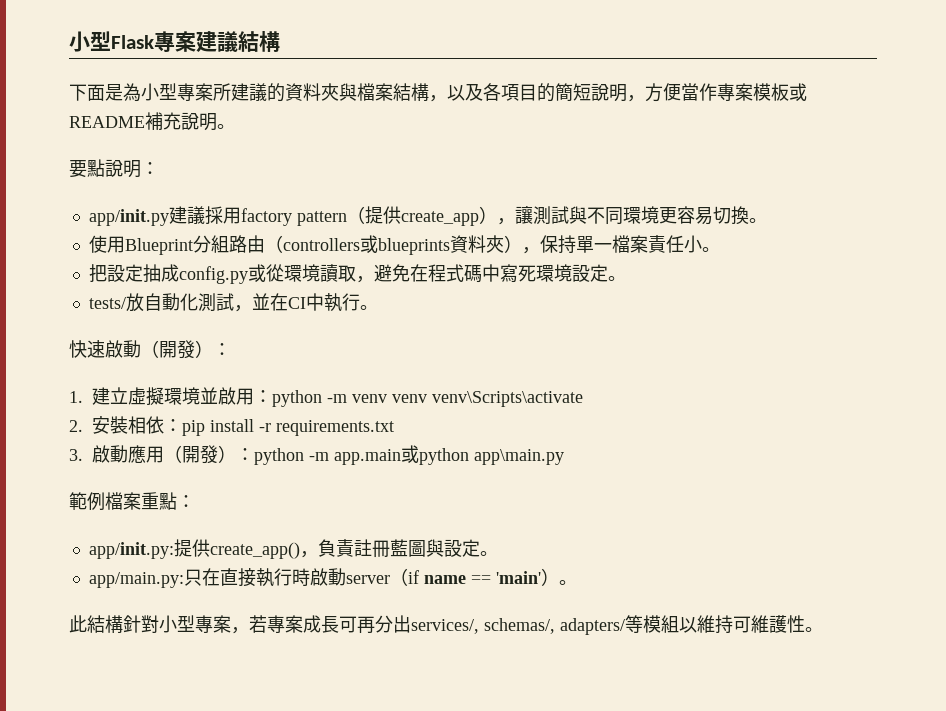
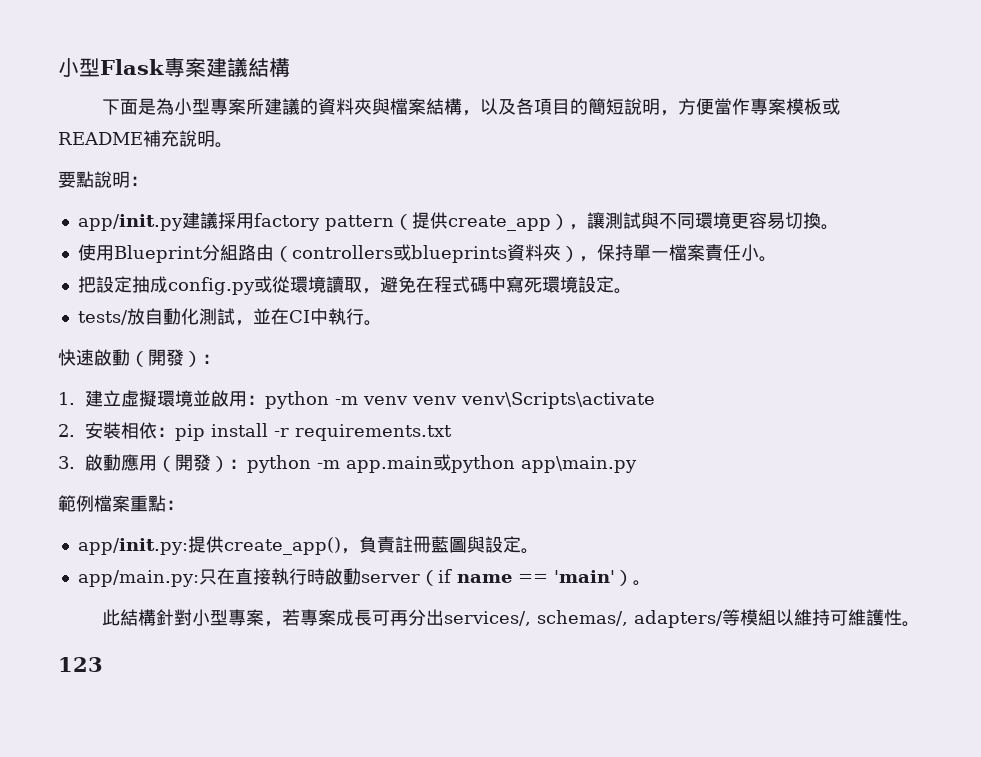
+ 123

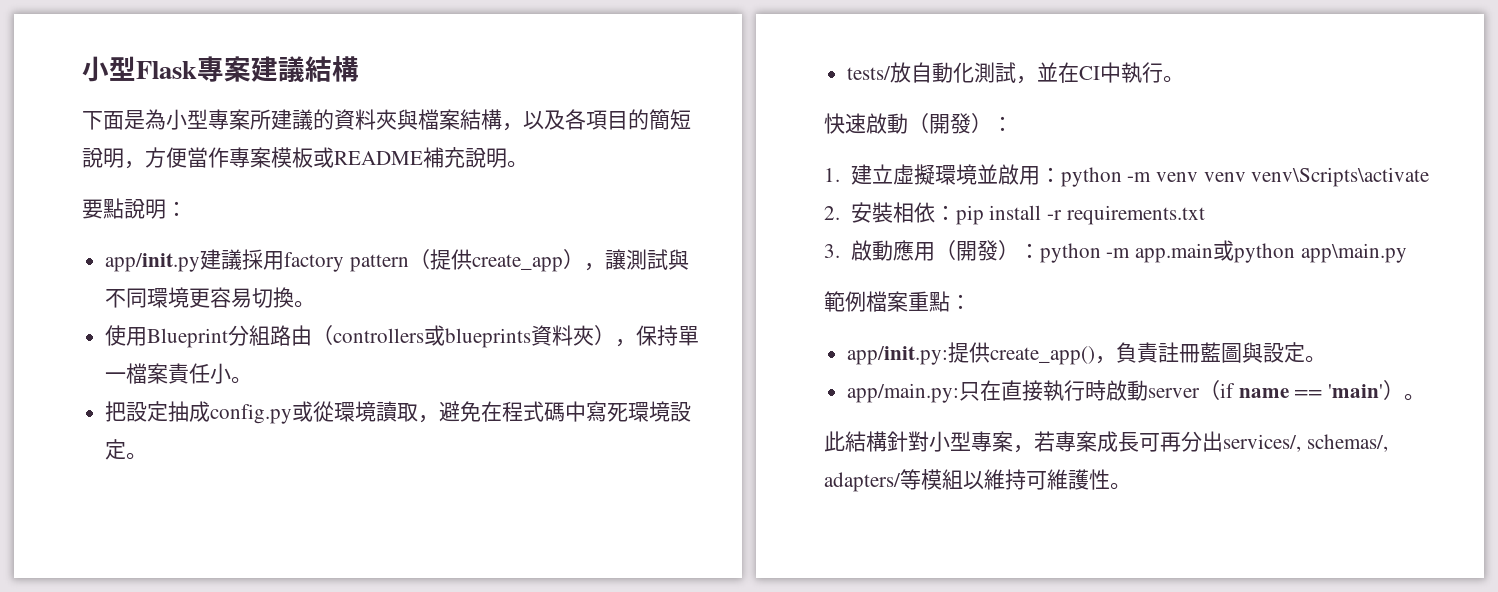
- 123

